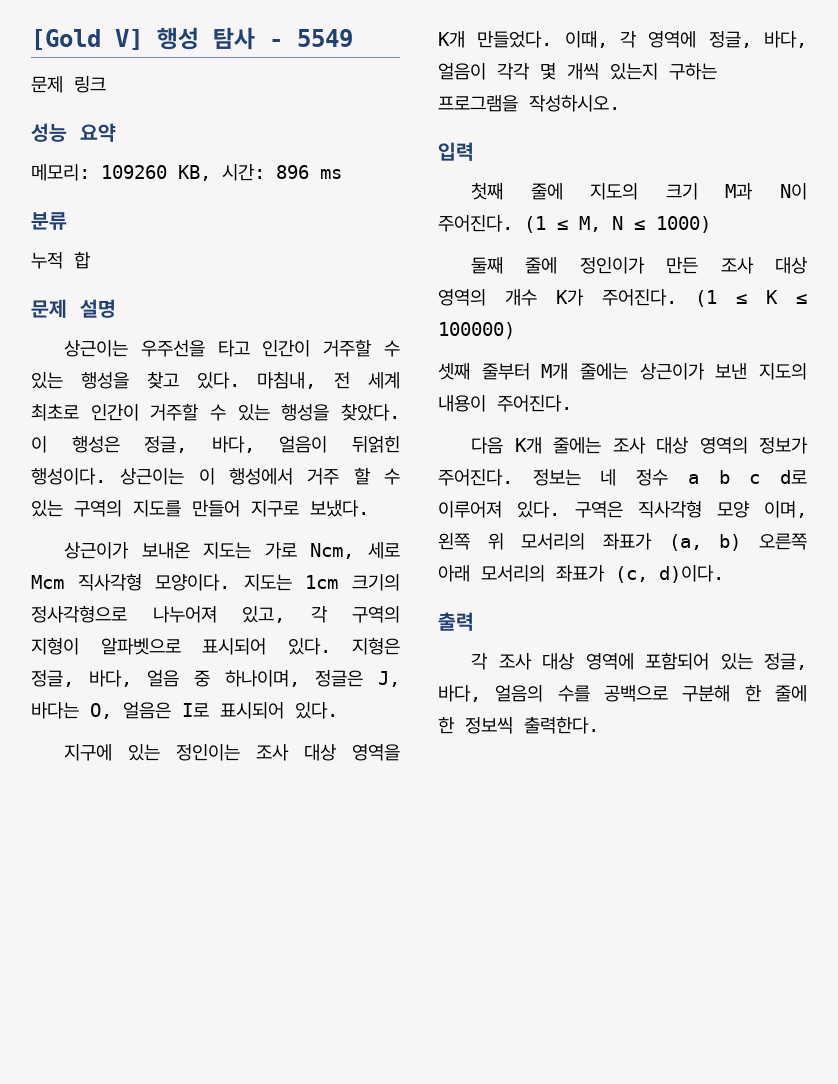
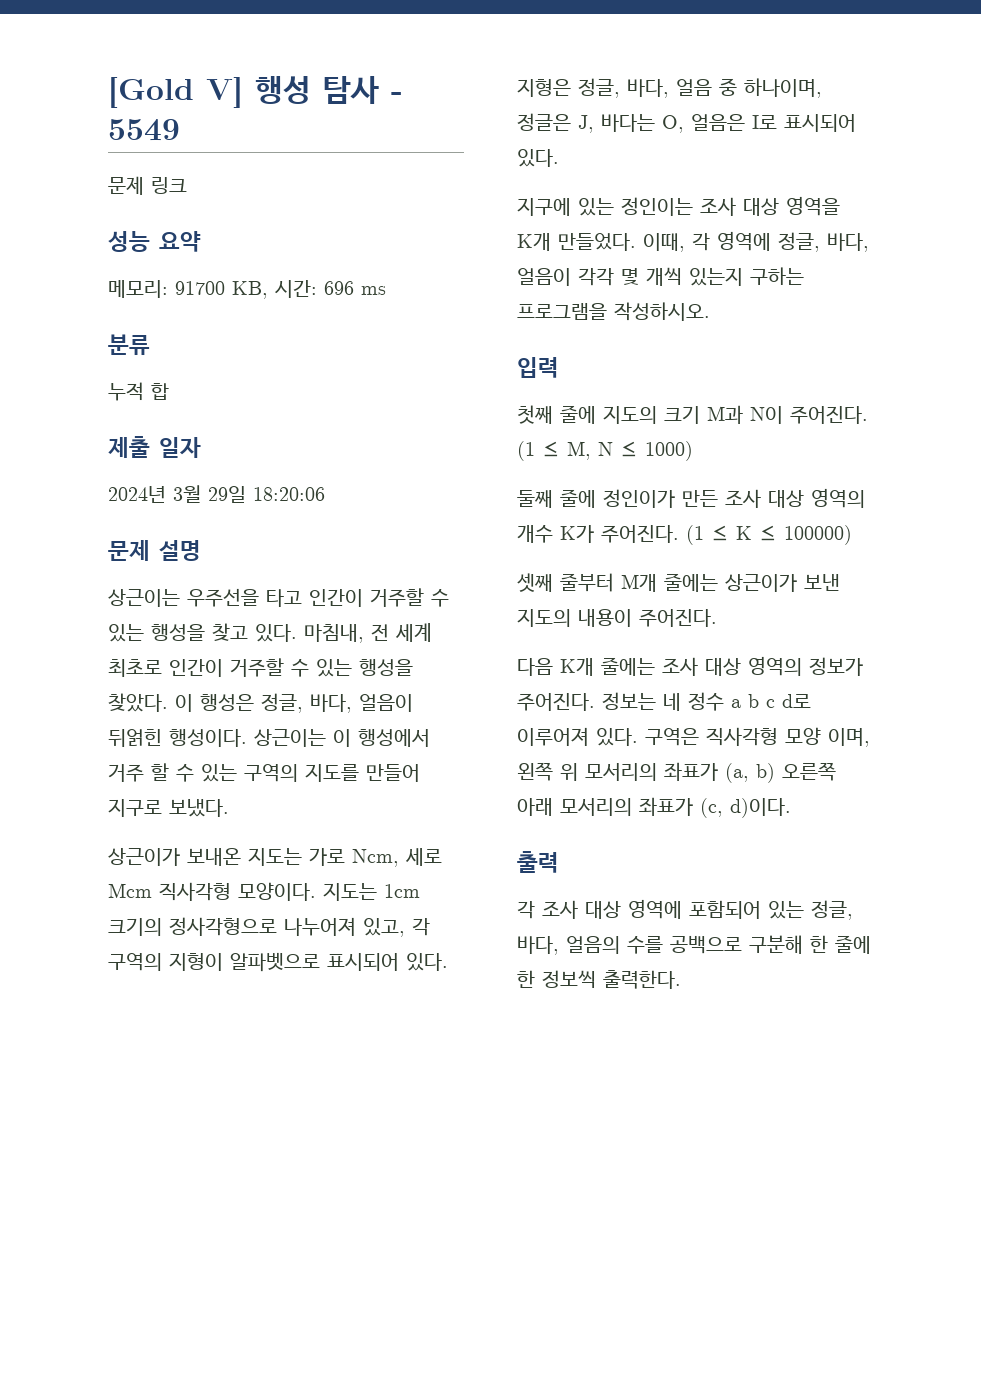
- 메모리: 109260 KB, 시간: 896 ms
+ 메모리: 91700 KB, 시간: 696 ms
+ 제출 일자
+ 2024년 3월 29일 18:20:06

